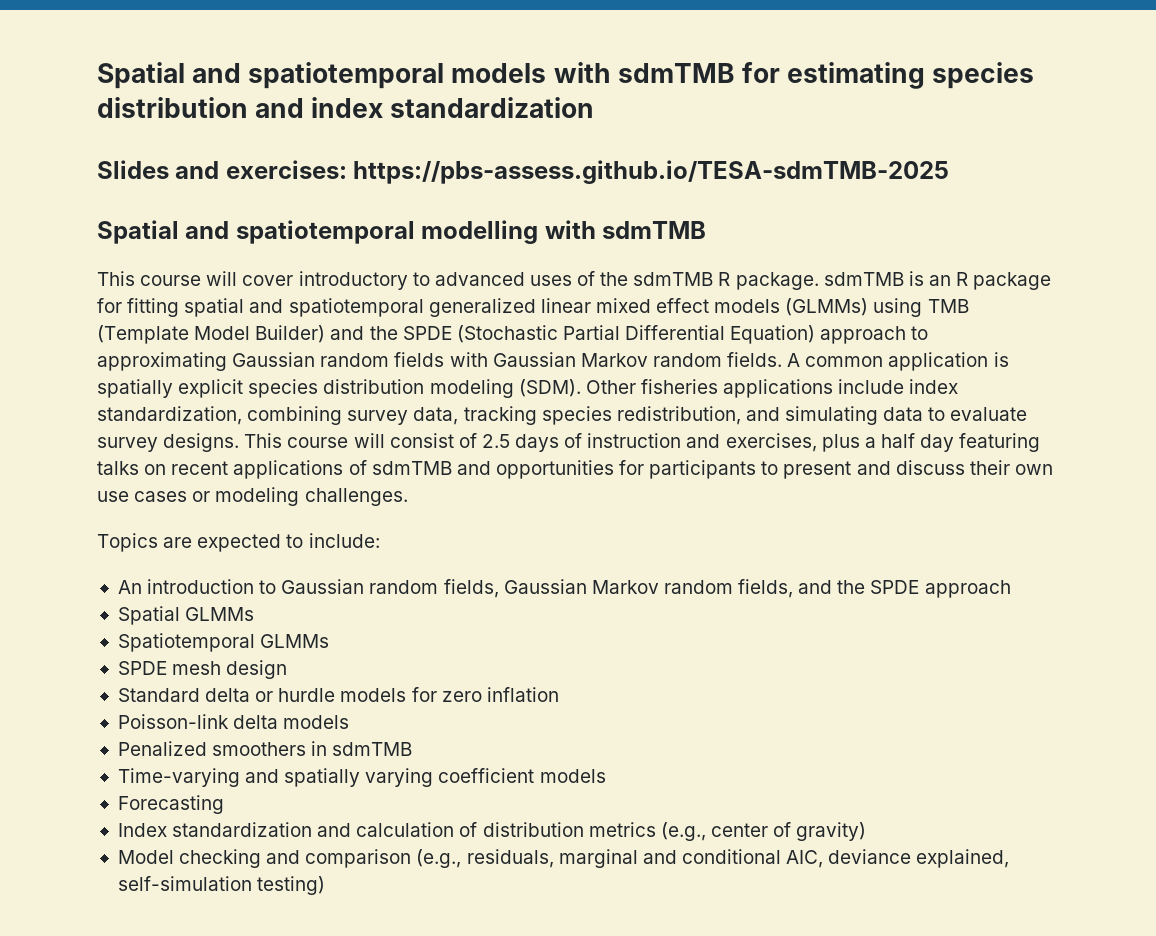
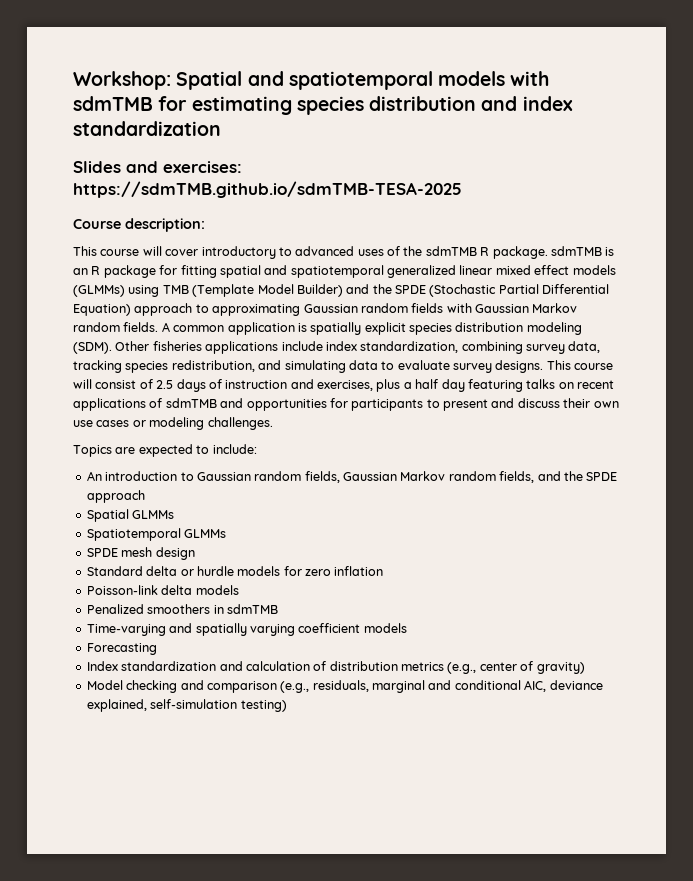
- Spatial and spatiotemporal models with sdmTMB for estimating species distribution and index standardization
+ Workshop: Spatial and spatiotemporal models with sdmTMB for estimating species distribution and index standardization
- Slides and exercises: https://pbs-assess.github.io/TESA-sdmTMB-2025
- Spatial and spatiotemporal modelling with sdmTMB
+ Slides and exercises: https://sdmTMB.github.io/sdmTMB-TESA-2025
+ Course description:

